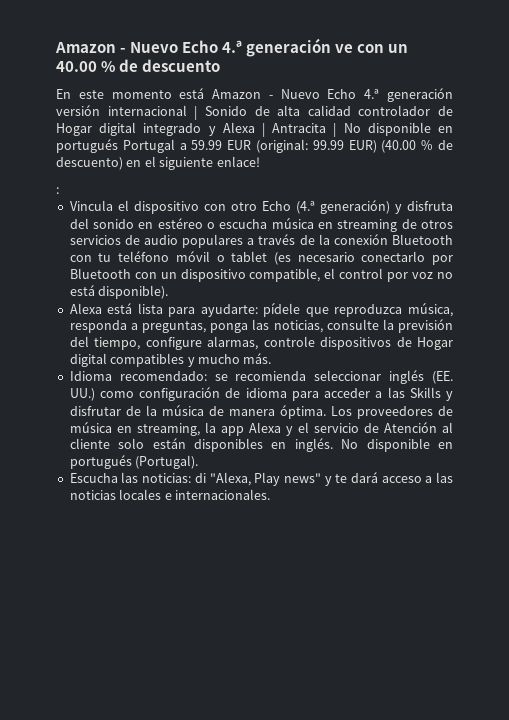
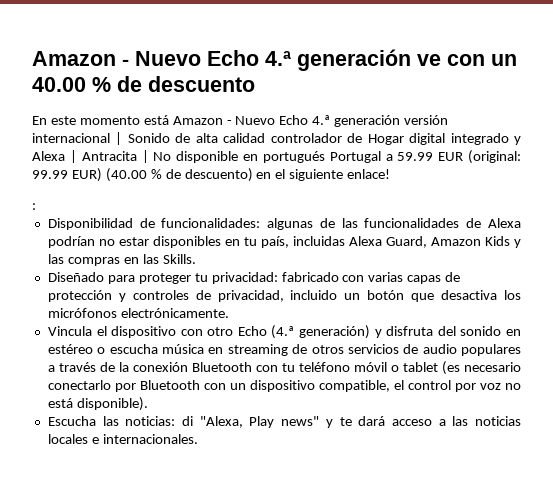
+ Disponibilidad de funcionalidades: algunas de las funcionalidades de Alexa podrían no estar disponibles en tu país, incluidas Alexa Guard, Amazon Kids y las compras en las Skills.
+ Diseñado para proteger tu privacidad: fabricado con varias capas de protección y controles de privacidad, incluido un botón que desactiva los micrófonos electrónicamente.
- Alexa está lista para ayudarte: pídele que reproduzca música, responda a preguntas, ponga las noticias, consulte la previsión del tiempo, configure alarmas, controle dispositivos de Hogar digital compatibles y mucho más.
- Idioma recomendado: se recomienda seleccionar inglés (EE. UU.) como configuración de idioma para acceder a las Skills y disfrutar de la música de manera óptima. Los proveedores de música en streaming, la app Alexa y el servicio de Atención al cliente solo están disponibles en inglés. No disponible en portugués (Portugal).

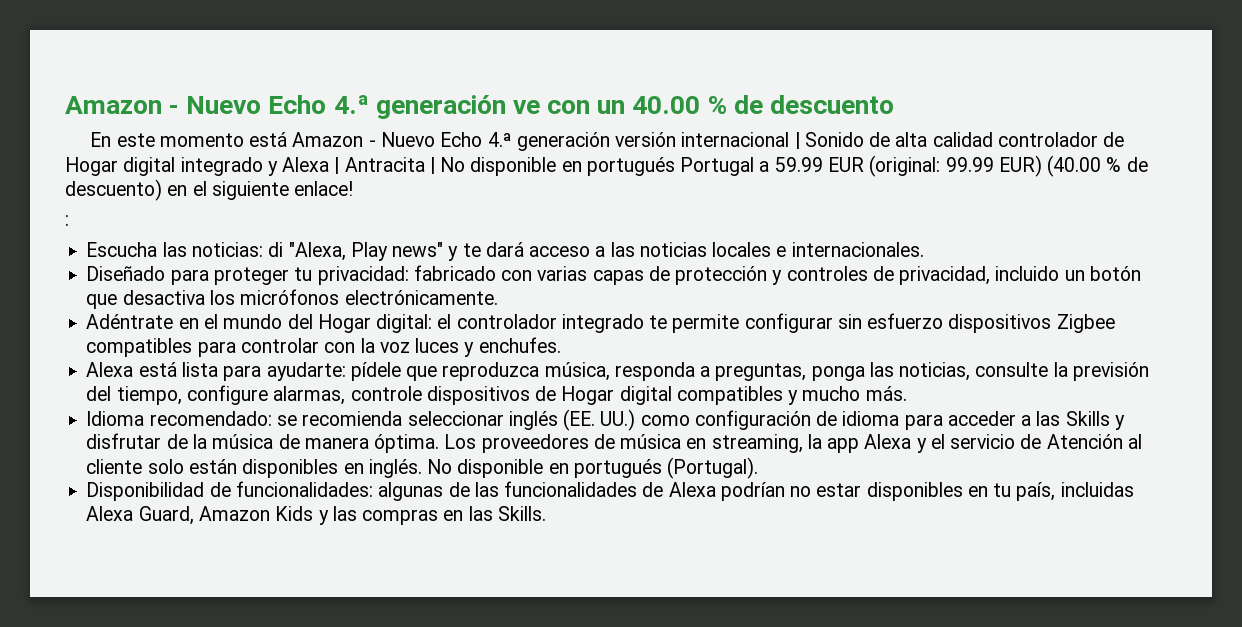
+ Escucha las noticias: di "Alexa, Play news" y te dará acceso a las noticias locales e internacionales.
+ Diseñado para proteger tu privacidad: fabricado con varias capas de protección y controles de privacidad, incluido un botón que desactiva los micrófonos electrónicamente.
+ Adéntrate en el mundo del Hogar digital: el controlador integrado te permite configurar sin esfuerzo dispositivos Zigbee compatibles para controlar con la voz luces y enchufes.
+ Alexa está lista para ayudarte: pídele que reproduzca música, responda a preguntas, ponga las noticias, consulte la previsión del tiempo, configure alarmas, controle dispositivos de Hogar digital compatibles y mucho más.
+ Idioma recomendado: se recomienda seleccionar inglés (EE. UU.) como configuración de idioma para acceder a las Skills y disfrutar de la música de manera óptima. Los proveedores de música en streaming, la app Alexa y el servicio de Atención al cliente solo están disponibles en inglés. No disponible en portugués (Portugal).
- Diseñado para proteger tu privacidad: fabricado con varias capas de protección y controles de privacidad, incluido un botón que desactiva los micrófonos electrónicamente.
- Vincula el dispositivo con otro Echo (4.ª generación) y disfruta del sonido en estéreo o escucha música en streaming de otros servicios de audio populares a través de la conexión Bluetooth con tu teléfono móvil o tablet (es necesario conectarlo por Bluetooth con un dispositivo compatible, el control por voz no está disponible).
- Escucha las noticias: di "Alexa, Play news" y te dará acceso a las noticias locales e internacionales.

